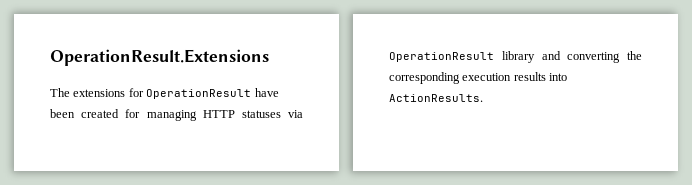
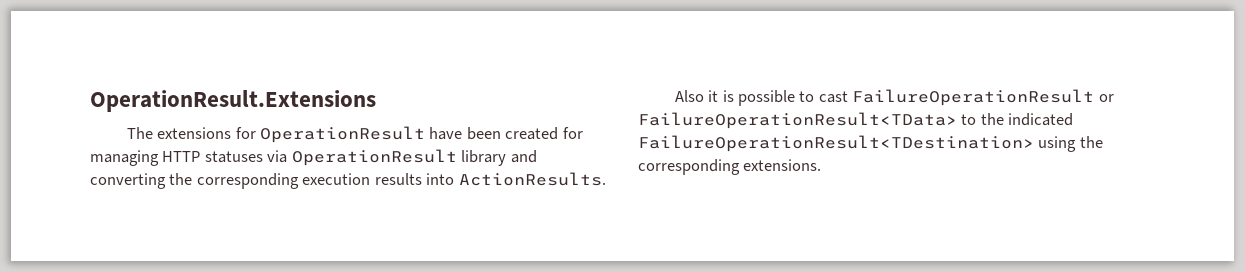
+ Also it is possible to cast FailureOperationResult or FailureOperationResult<TData> to the indicated FailureOperationResult<TDestination> using the corresponding extensions.

